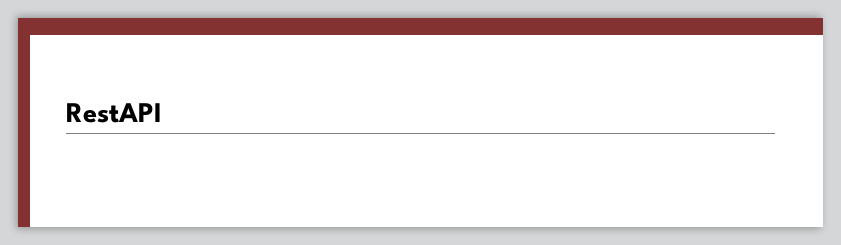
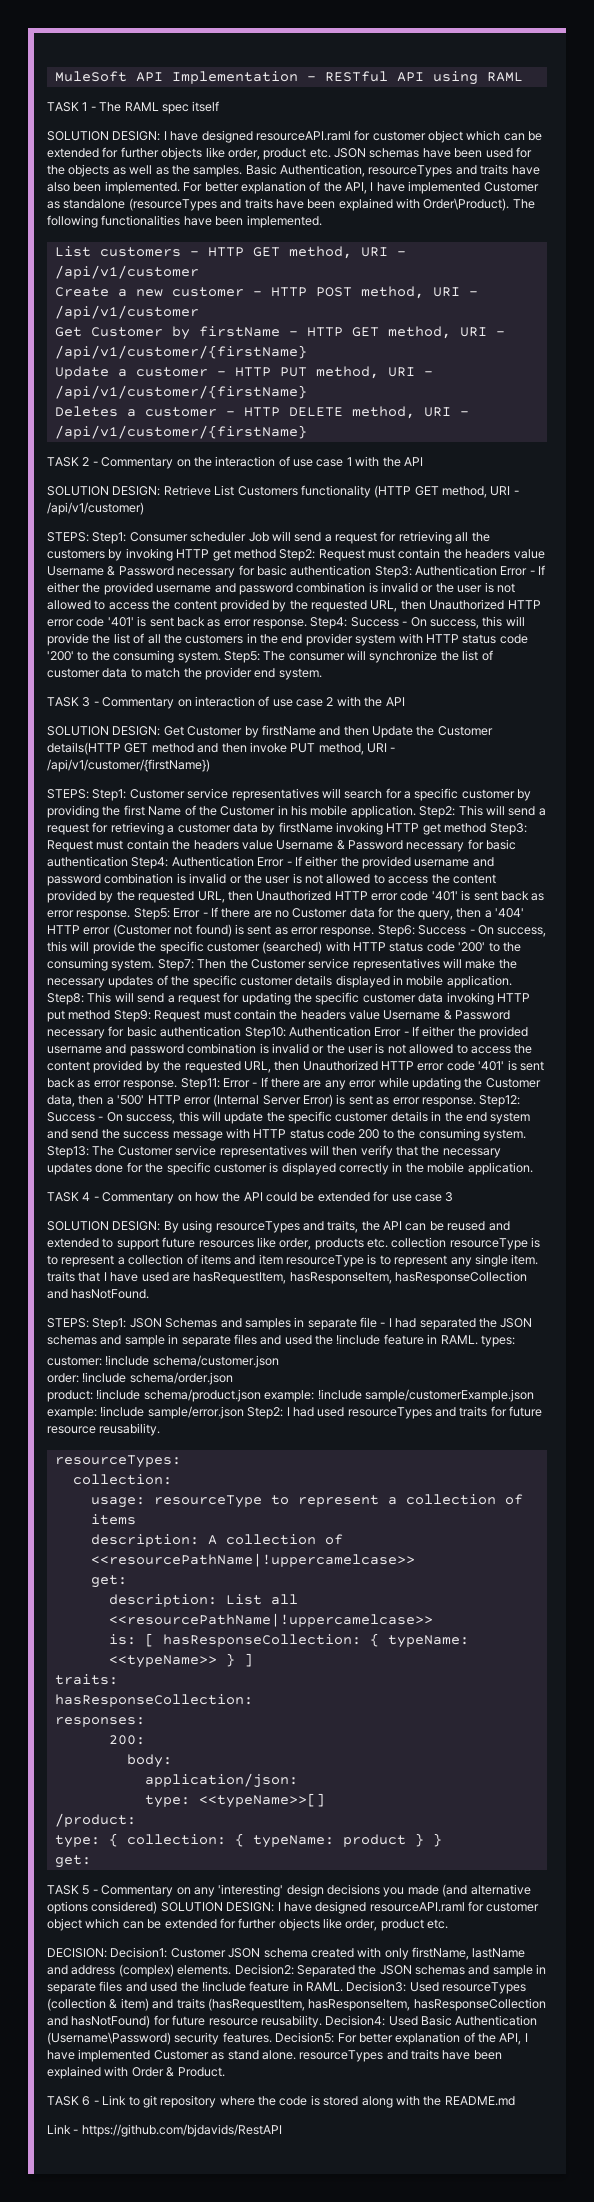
- RestAPI
+ MuleSoft API Implementation - RESTful API using RAML
+ TASK 1 - The RAML spec itself
+ SOLUTION DESIGN: I have designed resourceAPI.raml for customer object which can be extended for further objects like order, product etc. JSON schemas have been used for the objects as well as the samples. Basic Authentication, resourceTypes and traits have also been implemented. For better explanation of the API, I have implemented Customer as standalone (resourceTypes and traits have been explained with Order\Product). The following functionalities have been implemented.
+ List customers - HTTP GET method, URI - /api/v1/customer
+ Create a new customer - HTTP POST method, URI - /api/v1/customer
+ Get Customer by firstName - HTTP GET method, URI - /api/v1/customer/{firstName}
+ Update a customer - HTTP PUT method, URI - /api/v1/customer/{firstName}
+ Deletes a customer - HTTP DELETE method, URI - /api/v1/customer/{firstName}
+ TASK 2 - Commentary on the interaction of use case 1 with the API
+ SOLUTION DESIGN: Retrieve List Customers functionality (HTTP GET method, URI - /api/v1/customer)
+ STEPS: Step1: Consumer scheduler Job will send a request for retrieving all the customers by invoking HTTP get method Step2: Request must contain the headers value Username & Password necessary for basic authentication Step3: Authentication Error - If either the provided username and password combination is invalid or the user is not allowed to access the content provided by the requested URL, then Unauthorized HTTP error code '401' is sent back as error response. Step4: Success - On success, this will provide the list of all the customers in the end provider system with HTTP status code '200' to the consuming system. Step5: The consumer will synchronize the list of customer data to match the provider end system.
+ TASK 3 - Commentary on interaction of use case 2 with the API
+ SOLUTION DESIGN: Get Customer by firstName and then Update the Customer details(HTTP GET method and then invoke PUT method, URI - /api/v1/customer/{firstName})
+ STEPS: Step1: Customer service representatives will search for a specific customer by providing the first Name of the Customer in his mobile application. Step2: This will send a request for retrieving a customer data by firstName invoking HTTP get method Step3: Request must contain the headers value Username & Password necessary for basic authentication Step4: Authentication Error - If either the provided username and password combination is invalid or the user is not allowed to access the content provided by the requested URL, then Unauthorized HTTP error code '401' is sent back as error response. Step5: Error - If there are no Customer data for the query, then a '404' HTTP error (Customer not found) is sent as error response. Step6: Success - On success, this will provide the specific customer (searched) with HTTP status code '200' to the consuming system. Step7: Then the Customer service representatives will make the necessary updates of the specific customer details displayed in mobile application. Step8: This will send a request for updating the specific customer data invoking HTTP put method Step9: Request must contain the headers value Username & Password necessary for basic authentication Step10: Authentication Error - If either the provided username and password combination is invalid or the user is not allowed to access the content provided by the requested URL, then Unauthorized HTTP error code '401' is sent back as error response. Step11: Error - If there are any error while updating the Customer data, then a '500' HTTP error (Internal Server Error) is sent as error response. Step12: Success - On success, this will update the specific customer details in the end system and send the success message with HTTP status code 200 to the consuming system. Step13: The Customer service representatives will then verify that the necessary updates done for the specific customer is displayed correctly in the mobile application.
+ TASK 4 - Commentary on how the API could be extended for use case 3
+ SOLUTION DESIGN: By using resourceTypes and traits, the API can be reused and extended to support future resources like order, products etc. collection resourceType is to represent a collection of items and item resourceType is to represent any single item. traits that I have used are hasRequestItem, hasResponseItem, hasResponseCollection and hasNotFound.
+ STEPS: Step1: JSON Schemas and samples in separate file - I had separated the JSON schemas and sample in separate files and used the !include feature in RAML. types:
+ customer: !include schema/customer.json
+ order: !include schema/order.json
+ product: !include schema/product.json example: !include sample/customerExample.json example: !include sample/error.json Step2: I had used resourceTypes and traits for future resource reusability.
+ resourceTypes:
+ collection:
+ usage: resourceType to represent a collection of items
+ description: A collection of <<resourcePathName|!uppercamelcase>>
+ get:
+ description: List all <<resourcePathName|!uppercamelcase>>
+ is: [ hasResponseCollection: { typeName: <<typeName>> } ]
+ traits:
+ hasResponseCollection:
+ responses:
+ 200:
+ body:
+ application/json:
+ type: <<typeName>>[]
+ /product:
+ type: { collection: { typeName: product } }
+ get:
+ TASK 5 - Commentary on any 'interesting' design decisions you made (and alternative options considered) SOLUTION DESIGN: I have designed resourceAPI.raml for customer object which can be extended for further objects like order, product etc.
+ DECISION: Decision1: Customer JSON schema created with only firstName, lastName and address (complex) elements. Decision2: Separated the JSON schemas and sample in separate files and used the !include feature in RAML. Decision3: Used resourceTypes (collection & item) and traits (hasRequestItem, hasResponseItem, hasResponseCollection and hasNotFound) for future resource reusability. Decision4: Used Basic Authentication (Username\Password) security features. Decision5: For better explanation of the API, I have implemented Customer as stand alone. resourceTypes and traits have been explained with Order & Product.
+ TASK 6 - Link to git repository where the code is stored along with the README.md
+ Link - https://github.com/bjdavids/RestAPI

